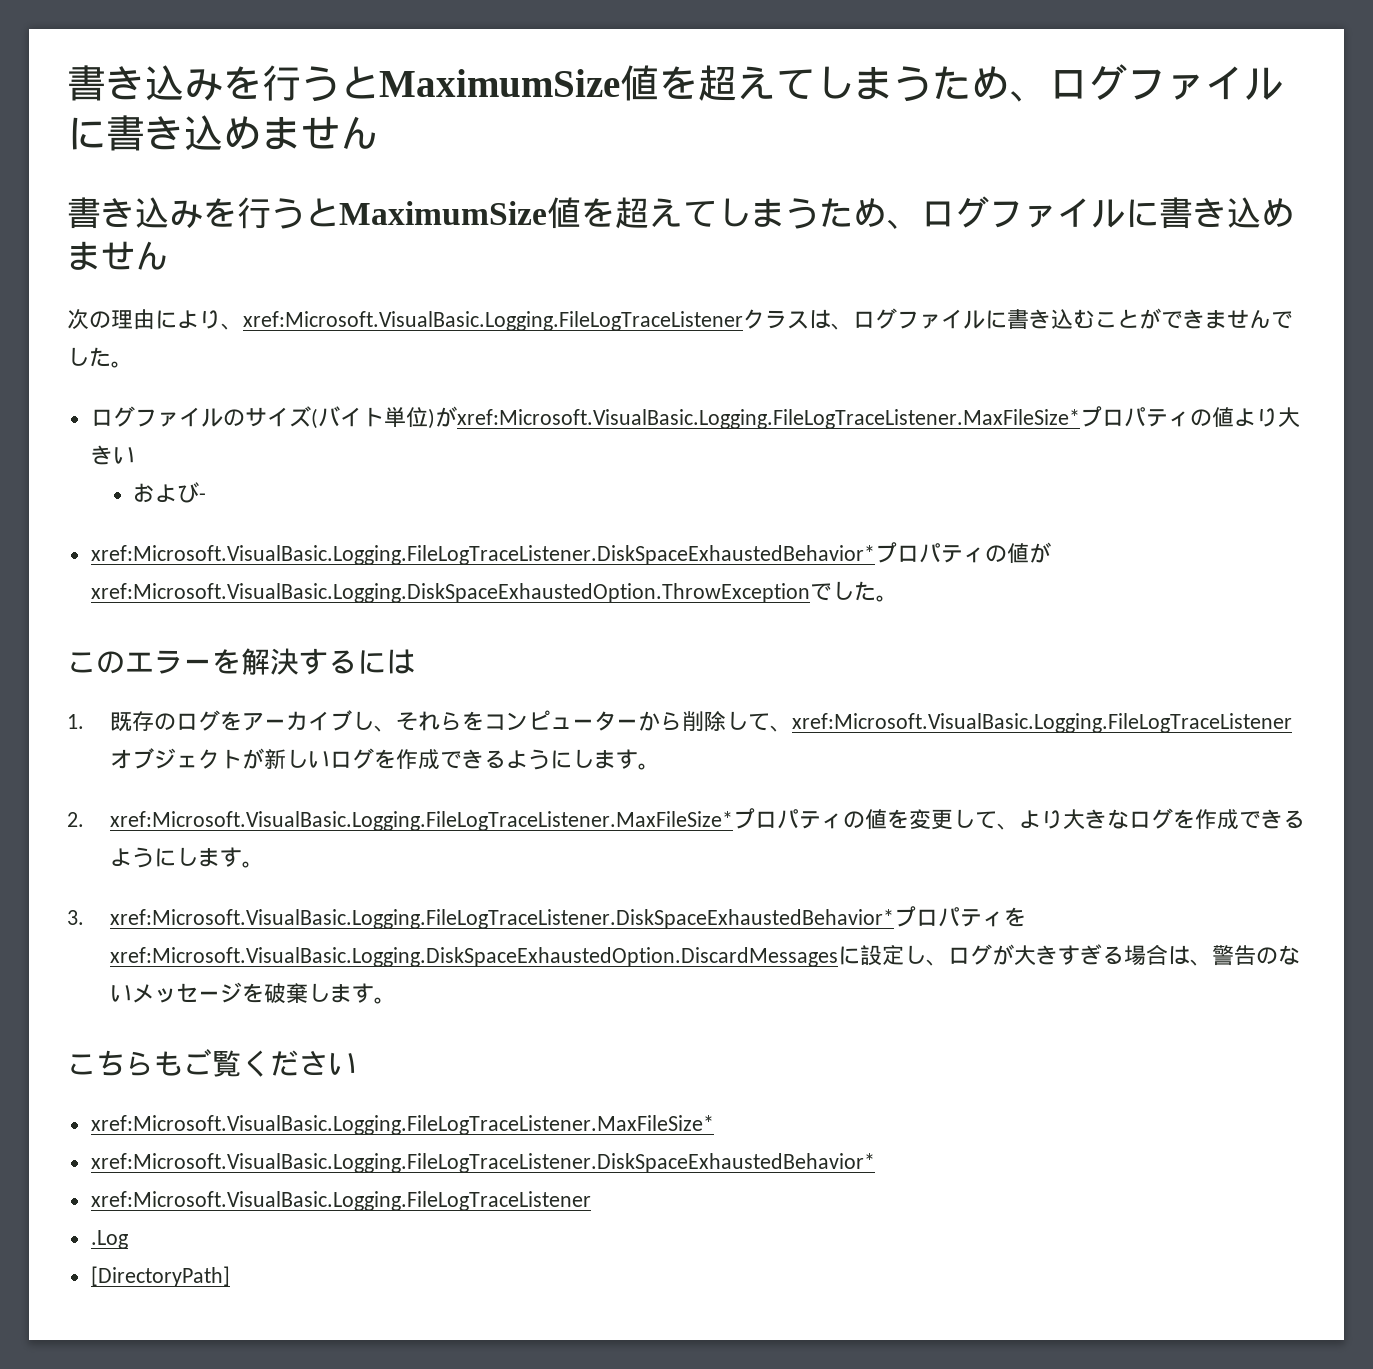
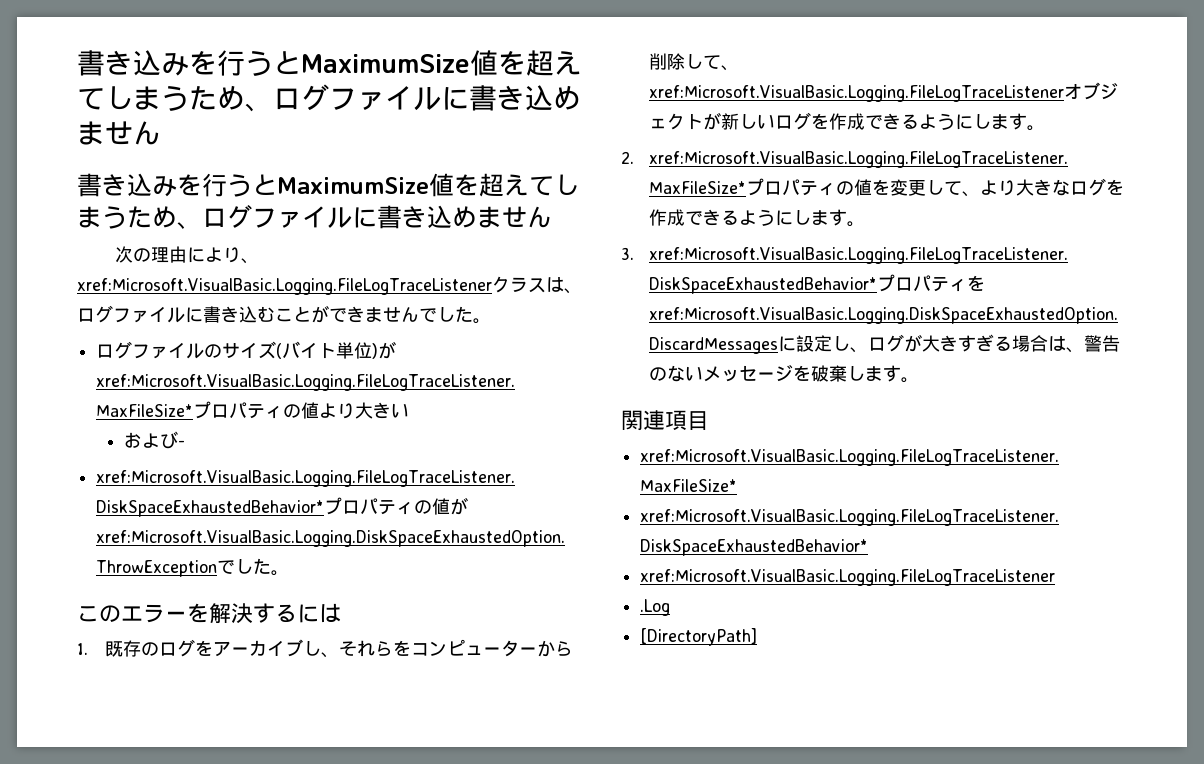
- こちらもご覧ください
+ 関連項目

